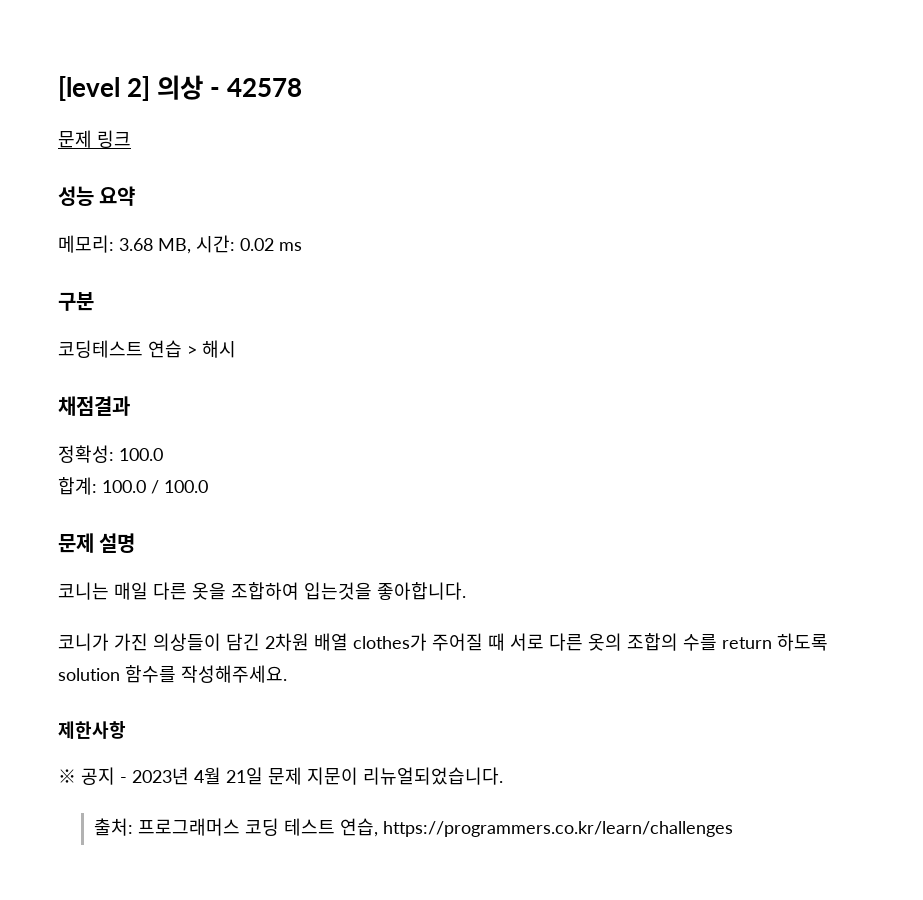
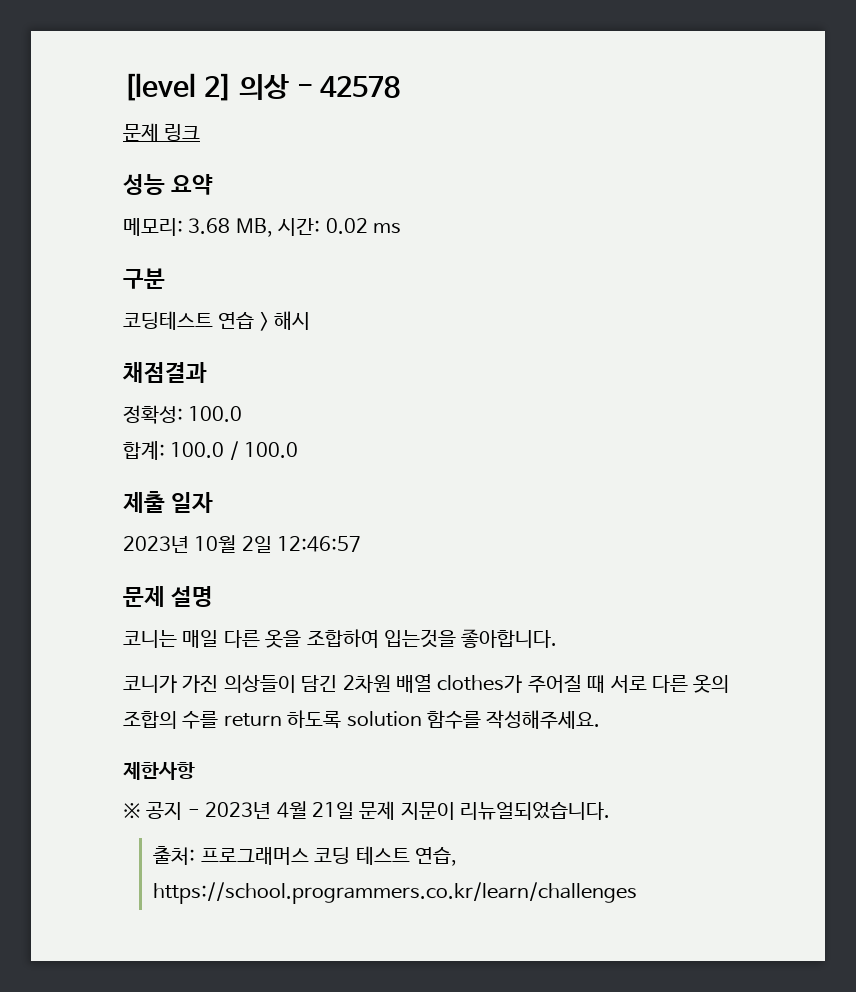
+ 제출 일자
+ 2023년 10월 2일 12:46:57
- 출처: 프로그래머스 코딩 테스트 연습, https://programmers.co.kr/learn/challenges
+ 출처: 프로그래머스 코딩 테스트 연습, https://school.programmers.co.kr/learn/challenges

